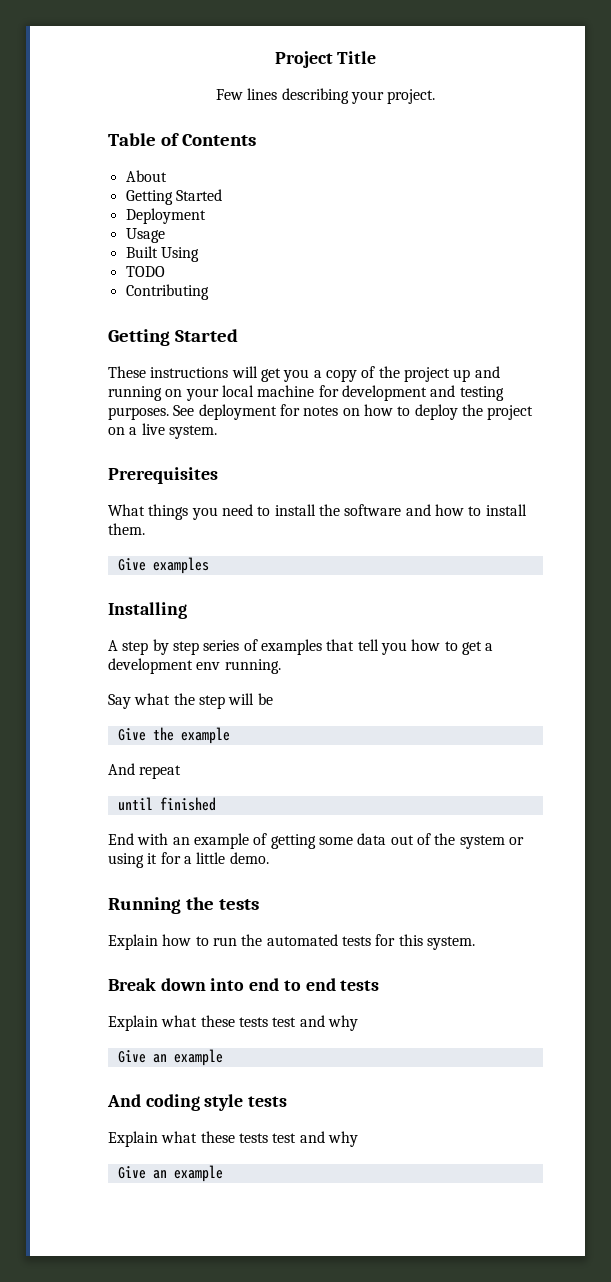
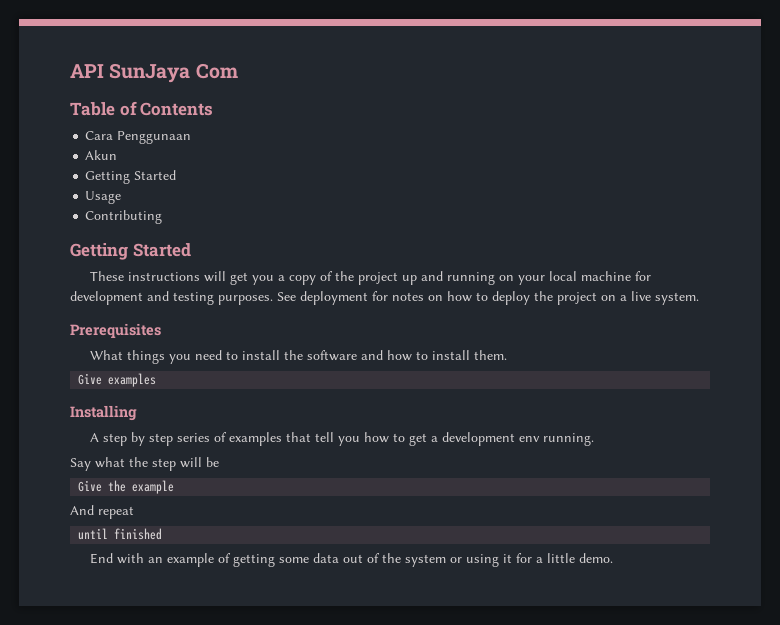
- Project Title
- Few lines describing your project.
+ API SunJaya Com
- About
+ Cara Penggunaan
+ Akun
  Getting Started
- Deployment
- Built Using
- TODO
- Running the tests
- Explain how to run the automated tests for this system.
- Break down into end to end tests
- Explain what these tests test and why
- Give an example
- And coding style tests
- Explain what these tests test and why
- Give an example

